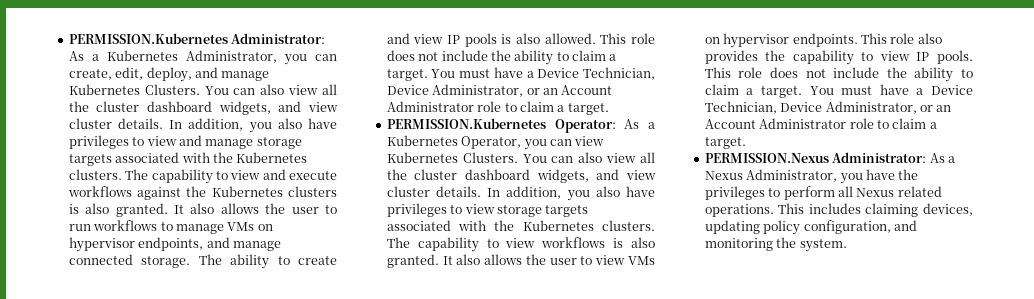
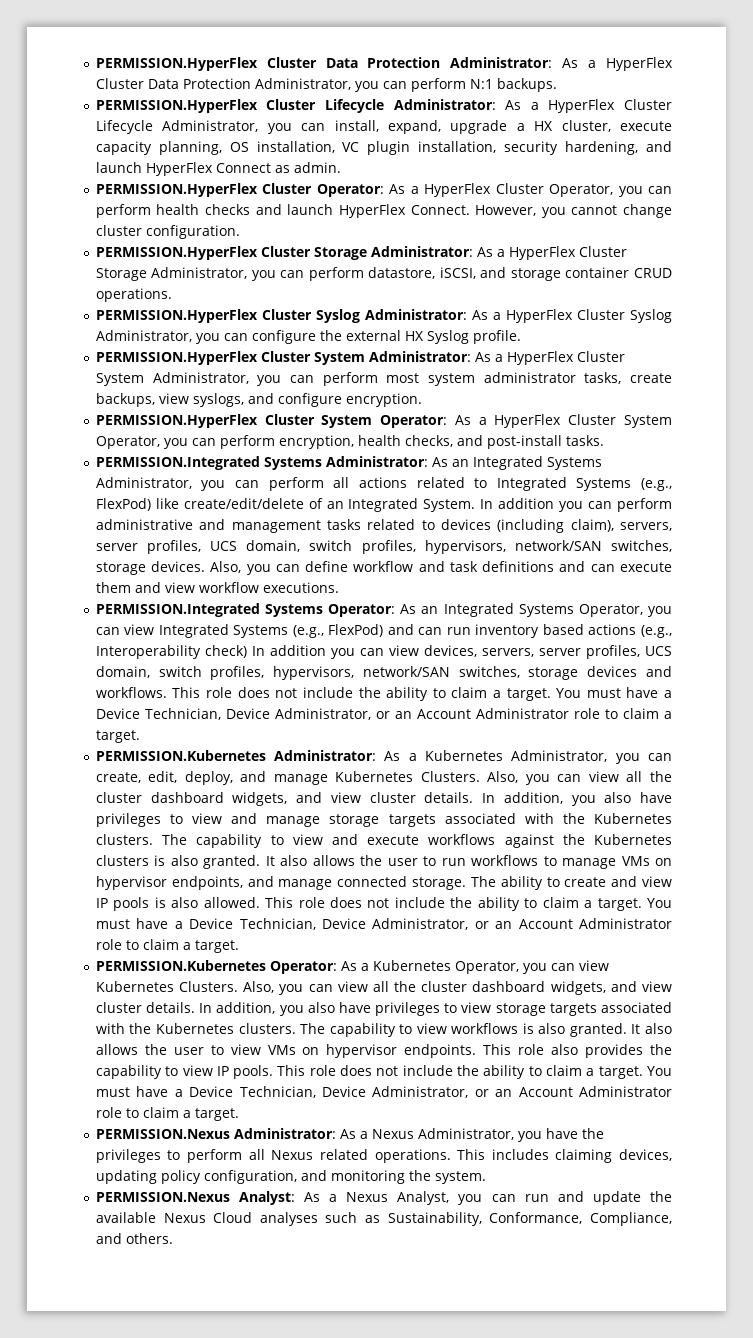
+ PERMISSION.HyperFlex Cluster Data Protection Administrator: As a HyperFlex Cluster Data Protection Administrator, you can perform N:1 backups.
+ PERMISSION.HyperFlex Cluster Lifecycle Administrator: As a HyperFlex Cluster Lifecycle Administrator, you can install, expand, upgrade a HX cluster, execute capacity planning, OS installation, VC plugin installation, security hardening, and launch HyperFlex Connect as admin.
+ PERMISSION.HyperFlex Cluster Operator: As a HyperFlex Cluster Operator, you can perform health checks and launch HyperFlex Connect. However, you cannot change cluster configuration.
+ PERMISSION.HyperFlex Cluster Storage Administrator: As a HyperFlex Cluster Storage Administrator, you can perform datastore, iSCSI, and storage container CRUD operations.
+ PERMISSION.HyperFlex Cluster Syslog Administrator: As a HyperFlex Cluster Syslog Administrator, you can configure the external HX Syslog profile.
+ PERMISSION.HyperFlex Cluster System Administrator: As a HyperFlex Cluster System Administrator, you can perform most system administrator tasks, create backups, view syslogs, and configure encryption.
+ PERMISSION.HyperFlex Cluster System Operator: As a HyperFlex Cluster System Operator, you can perform encryption, health checks, and post-install tasks.
+ PERMISSION.Integrated Systems Administrator: As an Integrated Systems Administrator, you can perform all actions related to Integrated Systems (e.g., FlexPod) like create/edit/delete of an Integrated System. In addition you can perform administrative and management tasks related to devices (including claim), servers, server profiles, UCS domain, switch profiles, hypervisors, network/SAN switches, storage devices. Also, you can define workflow and task definitions and can execute them and view workflow executions.
+ PERMISSION.Integrated Systems Operator: As an Integrated Systems Operator, you can view Integrated Systems (e.g., FlexPod) and can run inventory based actions (e.g., Interoperability check) In addition you can view devices, servers, server profiles, UCS domain, switch profiles, hypervisors, network/SAN switches, storage devices and workflows. This role does not include the ability to claim a target. You must have a Device Technician, Device Administrator, or an Account Administrator role to claim a target.
- PERMISSION.Kubernetes Administrator: As a Kubernetes Administrator, you can create, edit, deploy, and manage Kubernetes Clusters. You can also view all the cluster dashboard widgets, and view cluster details.
+ PERMISSION.Kubernetes Administrator: As a Kubernetes Administrator, you can create, edit, deploy, and manage Kubernetes Clusters. Also, you can view all the cluster dashboard widgets, and view cluster details.
- PERMISSION.Kubernetes Operator: As a Kubernetes Operator, you can view Kubernetes Clusters. You can also view all the cluster dashboard widgets, and view cluster details.
+ PERMISSION.Kubernetes Operator: As a Kubernetes Operator, you can view Kubernetes Clusters. Also, you can view all the cluster dashboard widgets, and view cluster details.
+ PERMISSION.Nexus Analyst: As a Nexus Analyst, you can run and update the available Nexus Cloud analyses such as Sustainability, Conformance, Compliance, and others.

